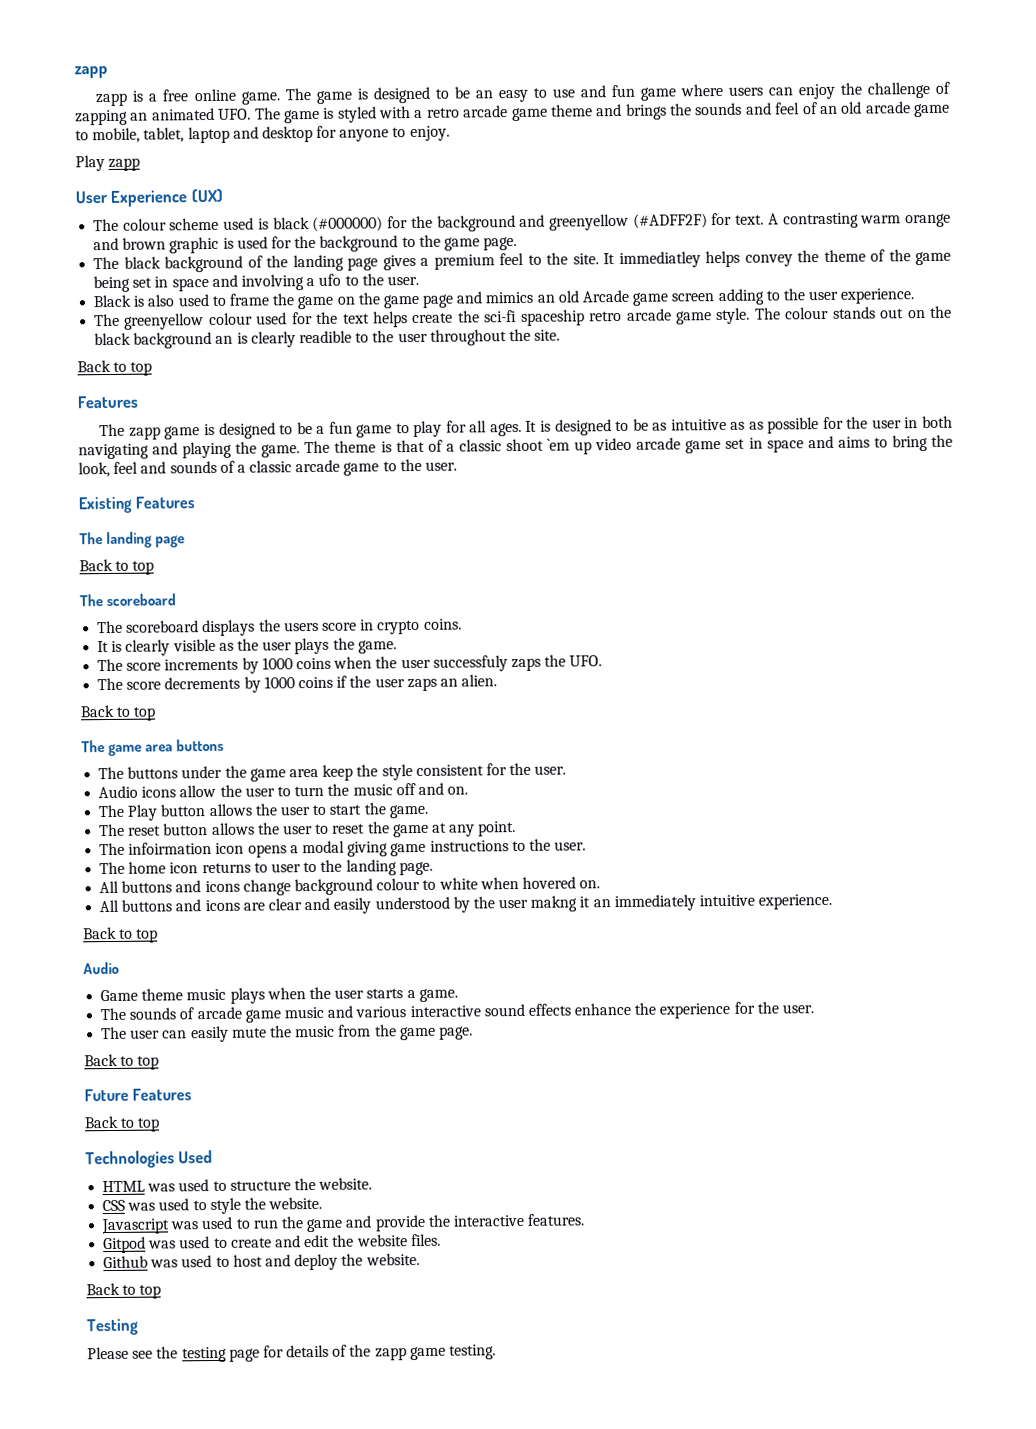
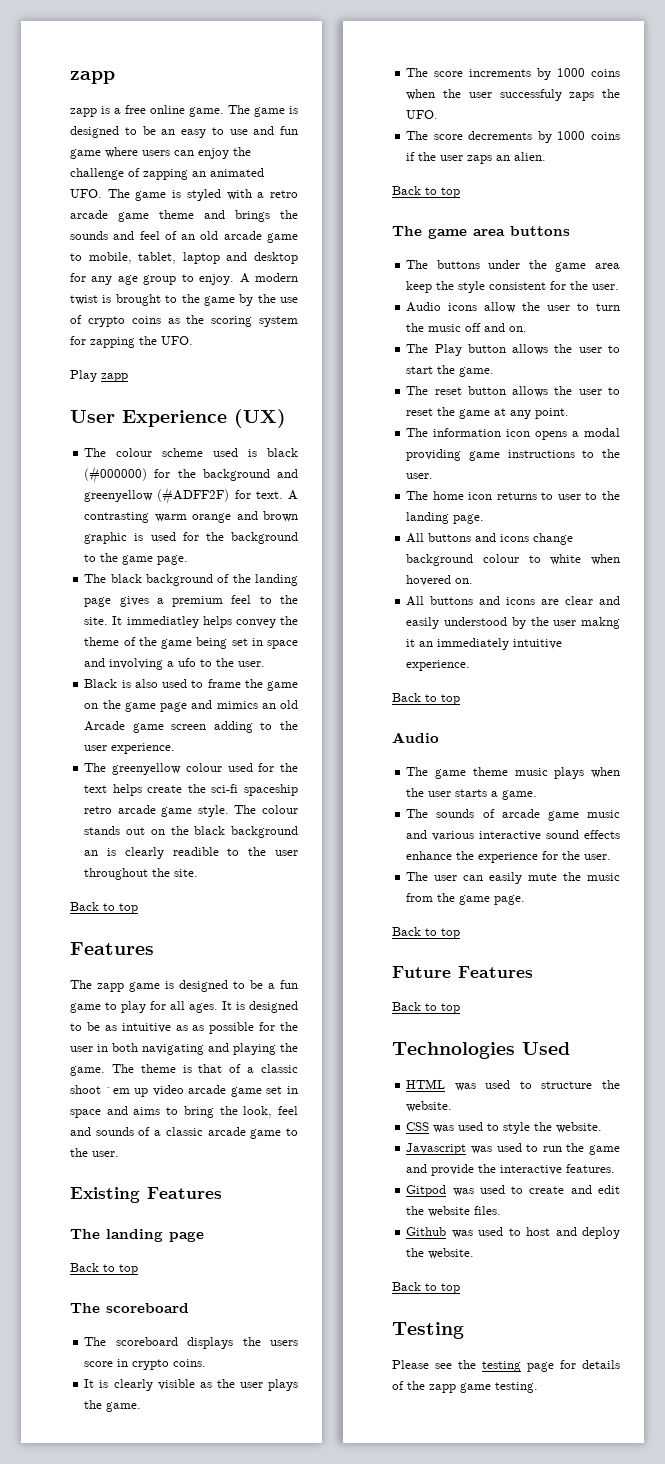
- The game is designed to be an easy to use and fun game where users can enjoy the challenge of zapping an animated UFO. The game is styled with a retro arcade game theme and brings the sounds and feel of an old arcade game to mobile, tablet, laptop and desktop for anyone to enjoy.
+ The game is designed to be an easy to use and fun game where users can enjoy the challenge of zapping an animated UFO. The game is styled with a retro arcade game theme and brings the sounds and feel of an old arcade game to mobile, tablet, laptop and desktop for any age group to enjoy. A modern twist is brought to the game by the use of crypto coins as the scoring system for zapping the UFO.
- The infoirmation icon opens a modal giving game instructions to the user.
+ The information icon opens a modal providing game instructions to the user.
- Game theme music plays when the user starts a game.
+ The game theme music plays when the user starts a game.

